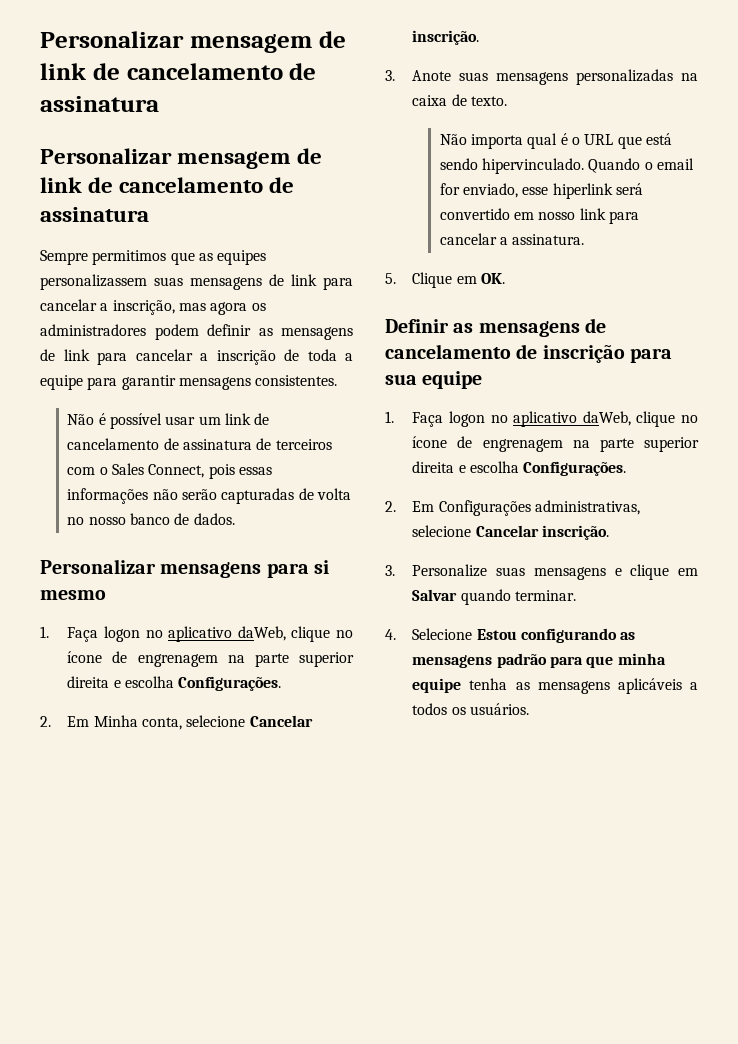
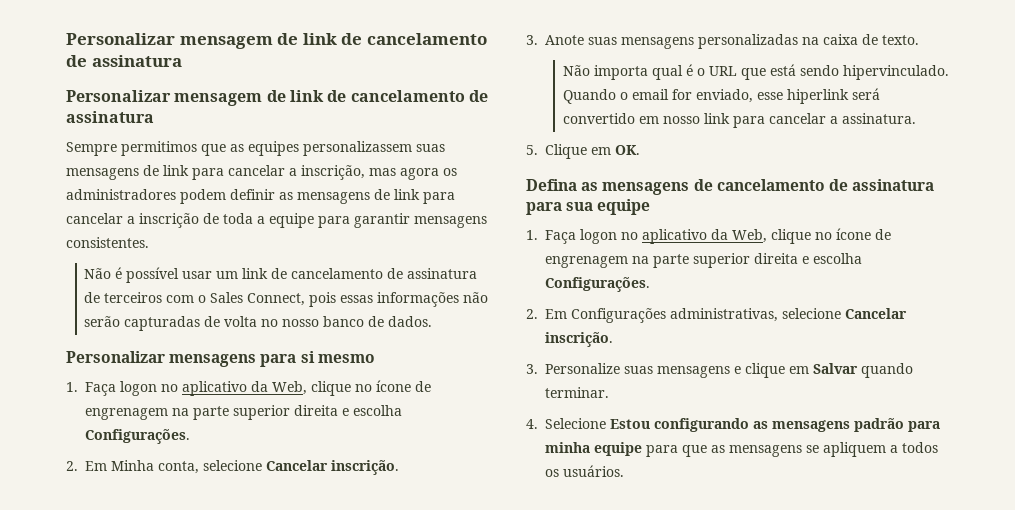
  Personalizar mensagens para si mesmo
- 1. Faça logon no aplicativo daWeb, clique no ícone de engrenagem na parte superior direita e escolha Configurações.
+ 1. Faça logon no aplicativo da Web, clique no ícone de engrenagem na parte superior direita e escolha Configurações.
- Definir as mensagens de cancelamento de inscrição para sua equipe
- 1. Faça logon no aplicativo daWeb, clique no ícone de engrenagem na parte superior direita e escolha Configurações.
+ Defina as mensagens de cancelamento de assinatura para sua equipe
+ 1. Faça logon no aplicativo da Web, clique no ícone de engrenagem na parte superior direita e escolha Configurações.
- 4. Selecione Estou configurando as mensagens padrão para que minha equipe tenha as mensagens aplicáveis a todos os usuários.
+ 4. Selecione Estou configurando as mensagens padrão para minha equipe para que as mensagens se apliquem a todos os usuários.

